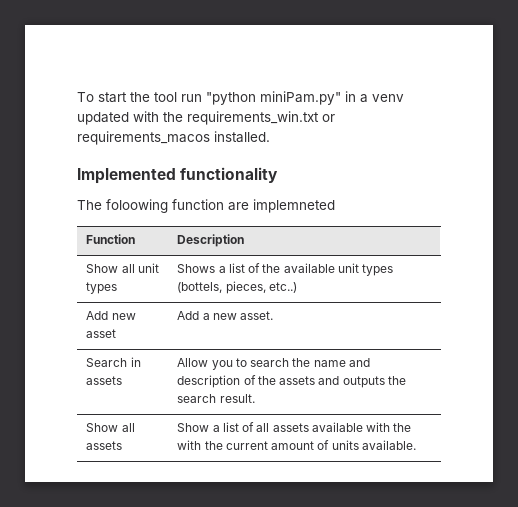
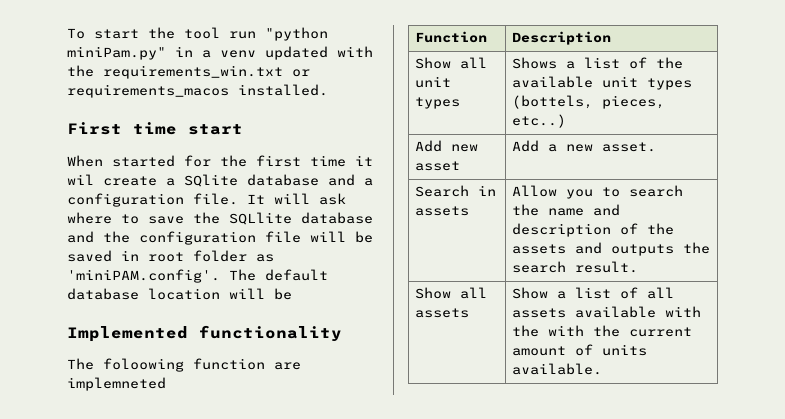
+ First time start
+ When started for the first time it wil create a SQlite database and a configuration file. It will ask where to save the SQLlite database and the configuration file will be saved in root folder as 'miniPAM.config'. The default database location will be

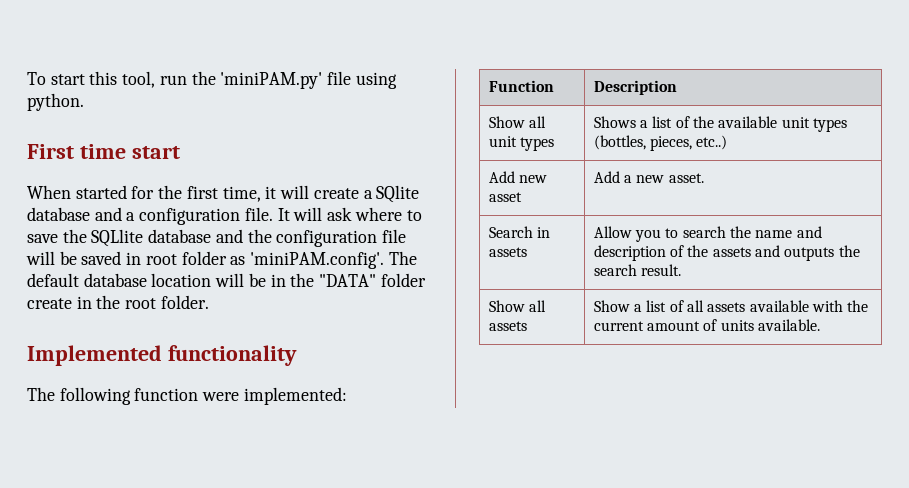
- To start the tool run "python miniPam.py" in a venv updated with the requirements_win.txt or requirements_macos installed.
+ To start this tool, run the 'miniPAM.py' file using python.
- When started for the first time it wil create a SQlite database and a configuration file.
+ When started for the first time, it will create a SQlite database and a configuration file.
- It will ask where to save the SQLlite database and the configuration file will be saved in root folder as 'miniPAM.config'. The default database location will be
+ It will ask where to save the SQLlite database and the configuration file will be saved in root folder as 'miniPAM.config'. The default database location will be in the "DATA" folder create in the root folder.
- The foloowing function are implemneted
+ The following function were implemented:
- Show all unit types | Shows a list of the available unit types (bottels, pieces, etc..)
+ Show all unit types | Shows a list of the available unit types (bottles, pieces, etc..)
- Show all assets | Show a list of all assets available with the with the current amount of units available.
+ Show all assets | Show a list of all assets available with the current amount of units available.

